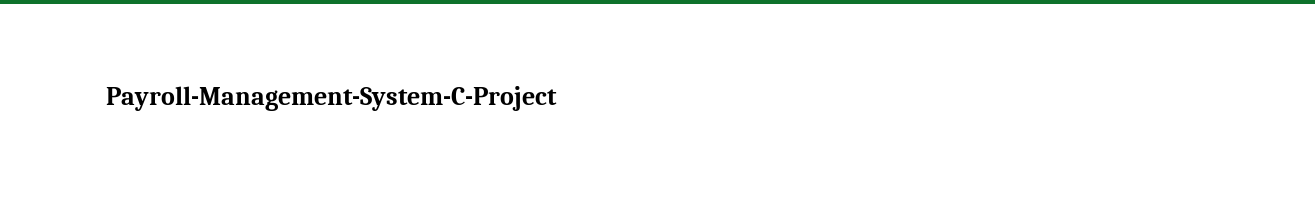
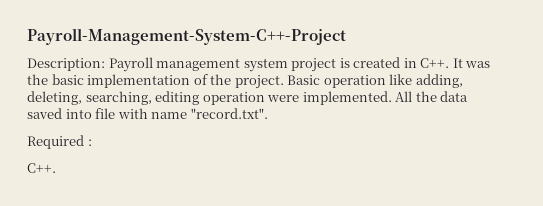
- Payroll-Management-System-C-Project
+ Payroll-Management-System-C++-Project
+ Description: Payroll management system project is created in C++. It was the basic implementation of the project. Basic operation like adding, deleting, searching, editing operation were implemented. All the data saved into file with name "record.txt".
+ Required :
+ C++.

